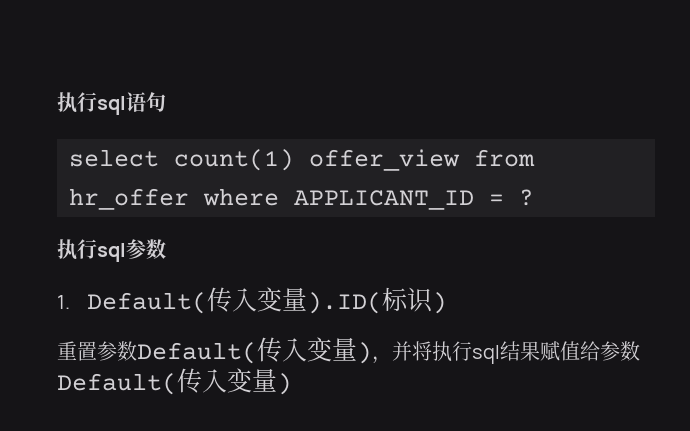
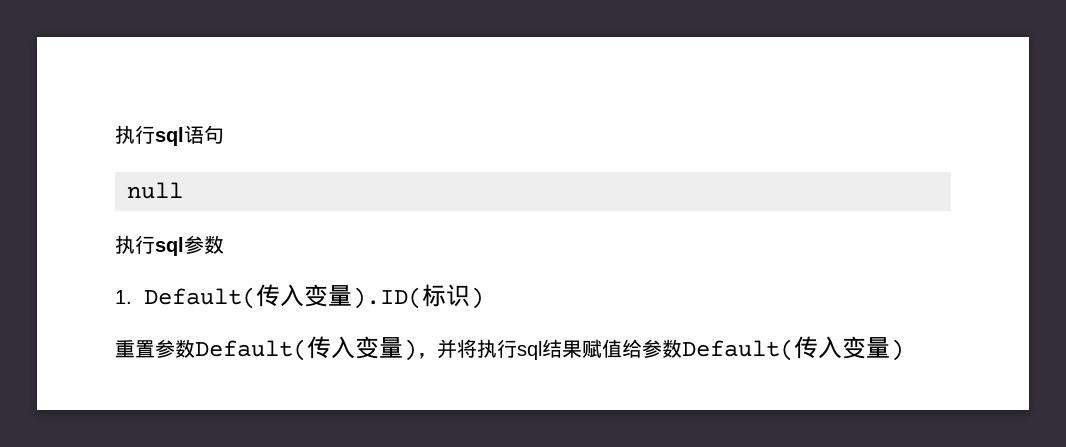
- select count(1) offer_view from hr_offer where APPLICANT_ID = ?
+ null

